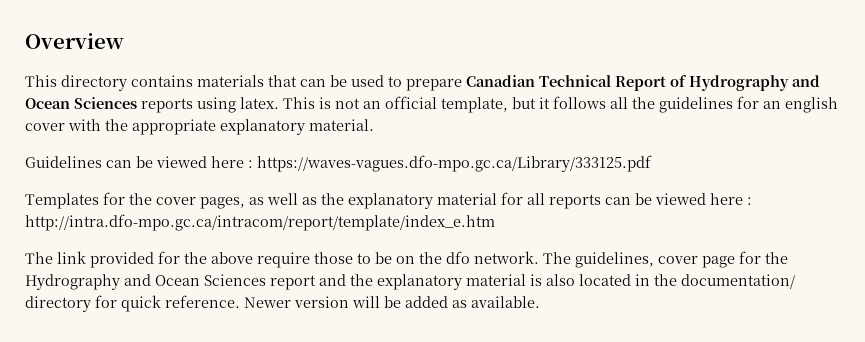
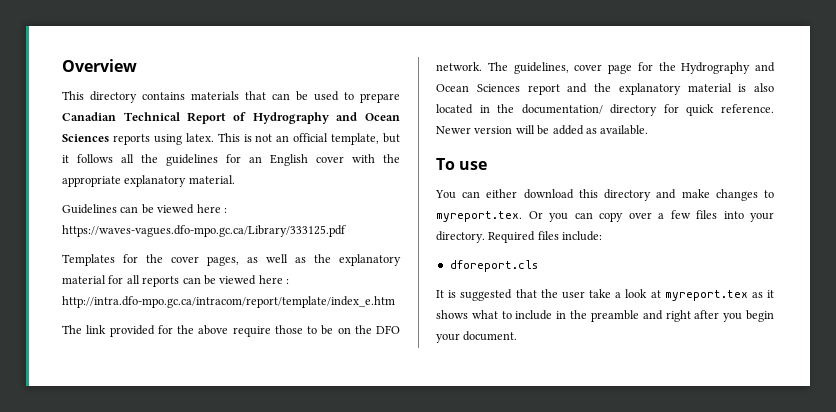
- This is not an official template, but it follows all the guidelines for an english cover with the appropriate explanatory material.
+ This is not an official template, but it follows all the guidelines for an English cover with the appropriate explanatory material.
- The link provided for the above require those to be on the dfo network.
+ The link provided for the above require those to be on the DFO network.
+ To use
+ You can either download this directory and make changes to myreport.tex. Or you can copy over a few files into your directory. Required files include:
+ dforeport.cls
+ It is suggested that the user take a look at myreport.tex as it shows what to include in the preamble and right after you begin your document.

